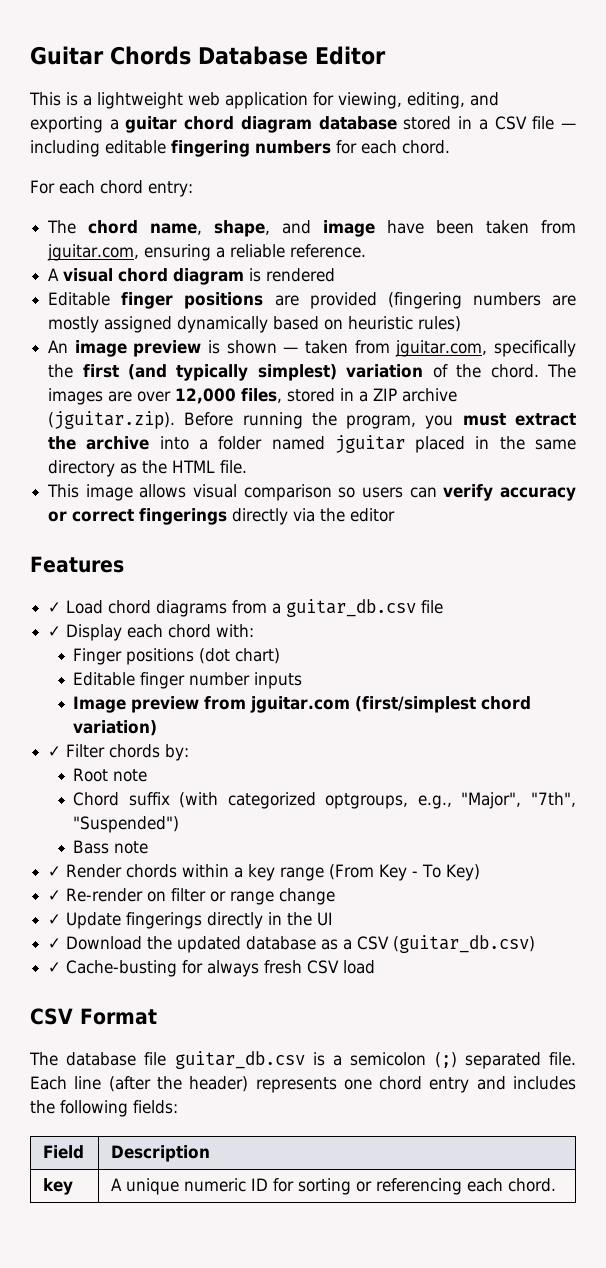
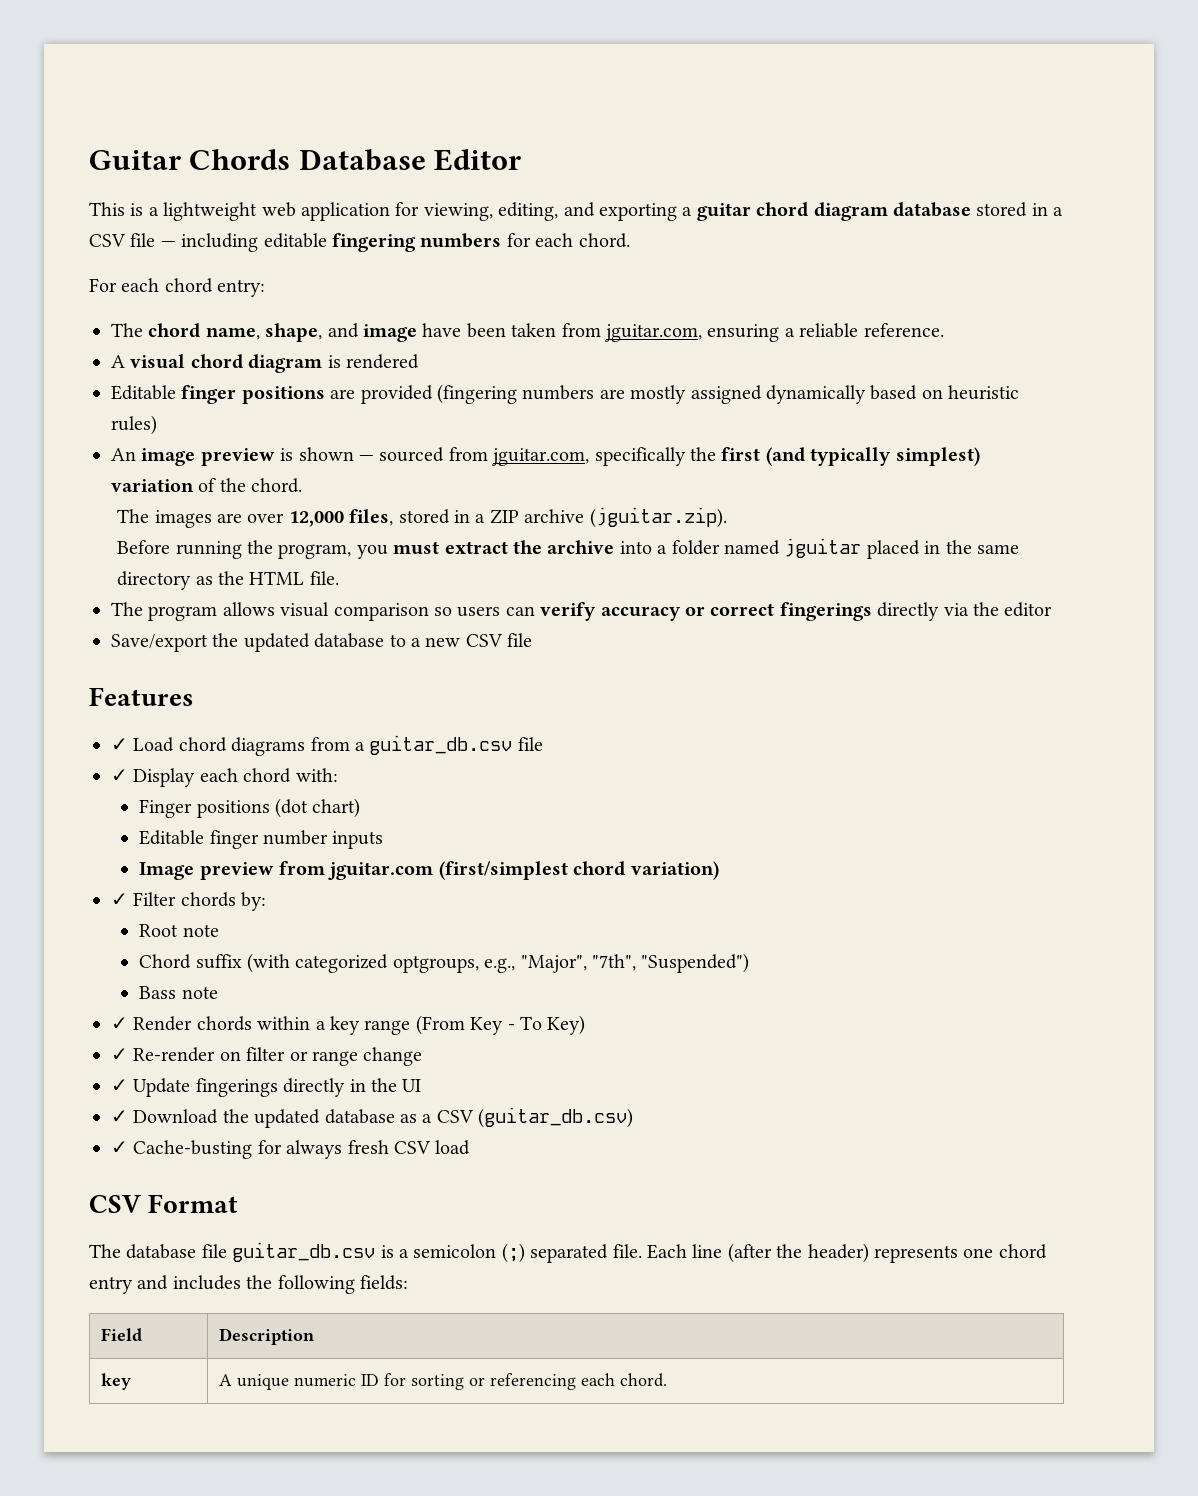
- An image preview is shown — taken from jguitar.com, specifically the first (and typically simplest) variation of the chord. The images are over 12,000 files, stored in a ZIP archive (jguitar.zip). Before running the program, you must extract the archive into a folder named jguitar placed in the same directory as the HTML file.
+ An image preview is shown — sourced from jguitar.com, specifically the first (and typically simplest) variation of the chord.
+ The images are over 12,000 files, stored in a ZIP archive (jguitar.zip).
+ Before running the program, you must extract the archive into a folder named jguitar placed in the same directory as the HTML file.
- This image allows visual comparison so users can verify accuracy or correct fingerings directly via the editor
+ The program allows visual comparison so users can verify accuracy or correct fingerings directly via the editor
+ Save/export the updated database to a new CSV file

